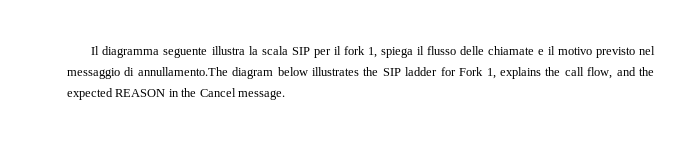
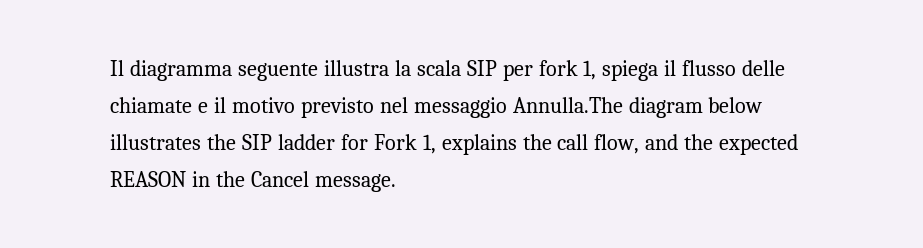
- Il diagramma seguente illustra la scala SIP per il fork 1, spiega il flusso delle chiamate e il motivo previsto nel messaggio di annullamento.The diagram below illustrates the SIP ladder for Fork 1, explains the call flow, and the expected REASON in the Cancel message.
+ Il diagramma seguente illustra la scala SIP per fork 1, spiega il flusso delle chiamate e il motivo previsto nel messaggio Annulla.The diagram below illustrates the SIP ladder for Fork 1, explains the call flow, and the expected REASON in the Cancel message.

